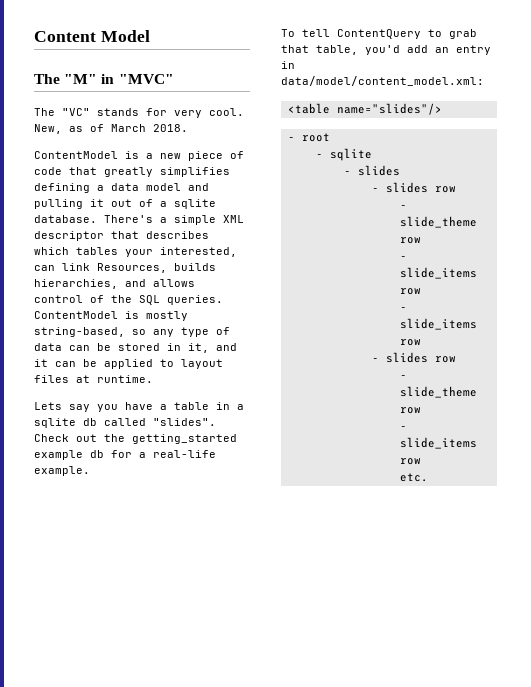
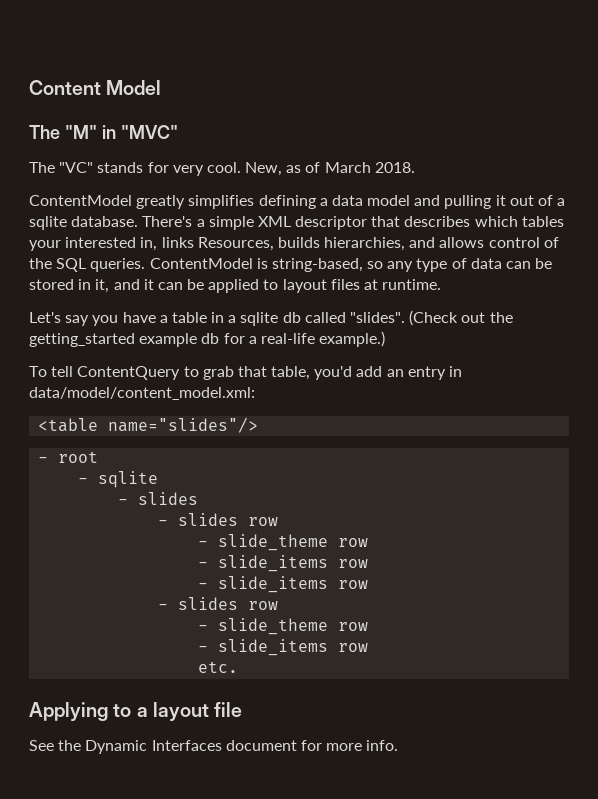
- ContentModel is a new piece of code that greatly simplifies defining a data model and pulling it out of a sqlite database.
+ ContentModel greatly simplifies defining a data model and pulling it out of a sqlite database.
- There's a simple XML descriptor that describes which tables your interested, can link Resources, builds hierarchies, and allows control of the SQL queries.
+ There's a simple XML descriptor that describes which tables your interested in, links Resources, builds hierarchies, and allows control of the SQL queries.
- ContentModel is mostly string-based, so any type of data can be stored in it, and it can be applied to layout files at runtime.
+ ContentModel is string-based, so any type of data can be stored in it, and it can be applied to layout files at runtime.
- Lets say you have a table in a sqlite db called "slides".
+ Let's say you have a table in a sqlite db called "slides".
- Check out the getting_started example db for a real-life example.
+ (Check out the getting_started example db for a real-life example.)
+ Applying to a layout file
+ See the Dynamic Interfaces document for more info.

